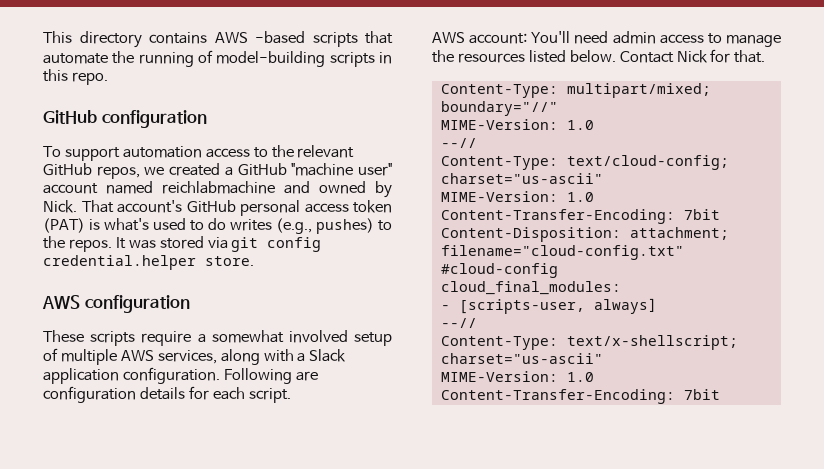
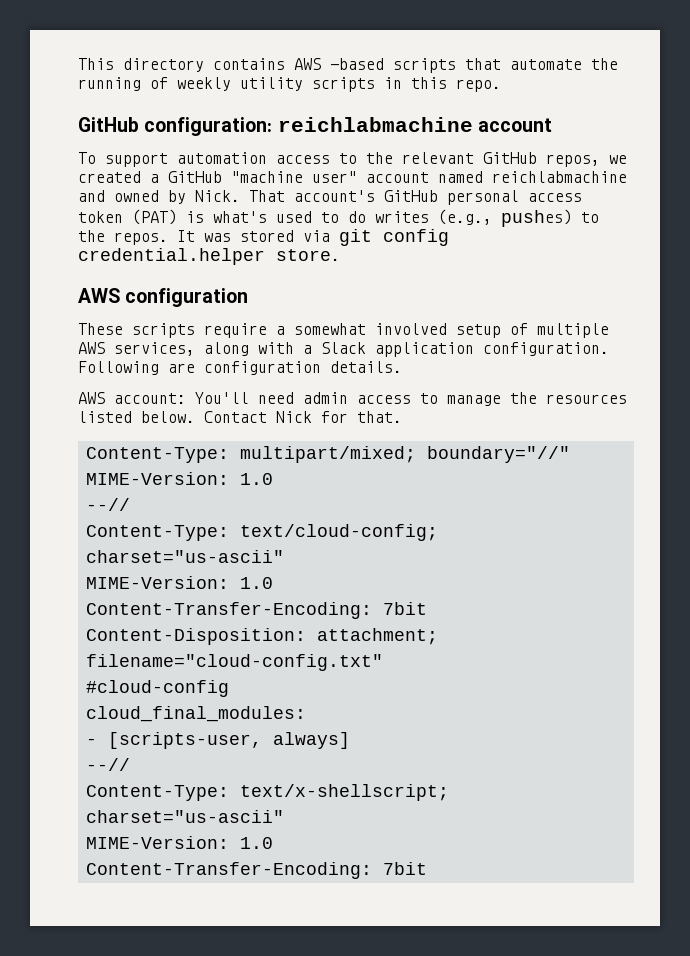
- This directory contains AWS -based scripts that automate the running of model-building scripts in this repo.
+ This directory contains AWS -based scripts that automate the running of weekly utility scripts in this repo.
- GitHub configuration
+ GitHub configuration: reichlabmachine account
- Following are configuration details for each script.
+ Following are configuration details.

